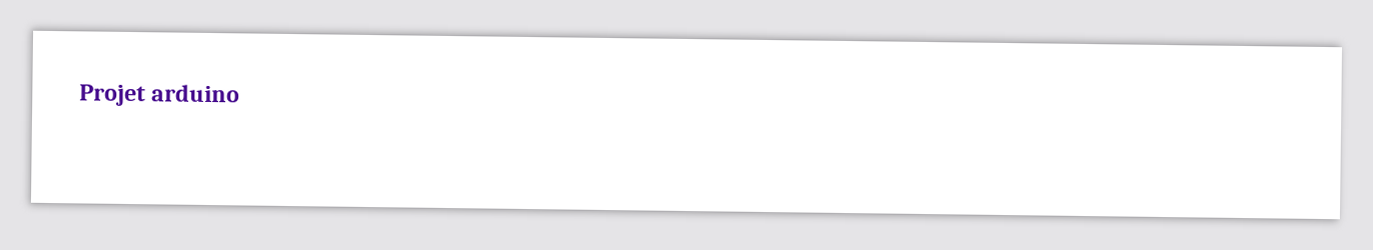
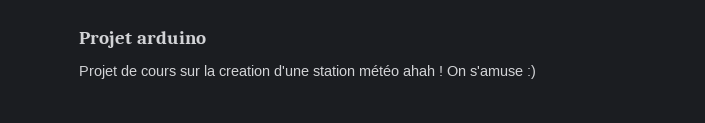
+ Projet de cours sur la creation d'une station météo ahah ! On s'amuse :)

